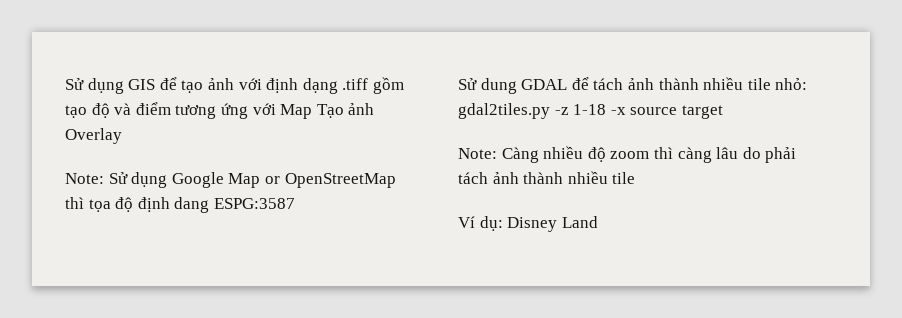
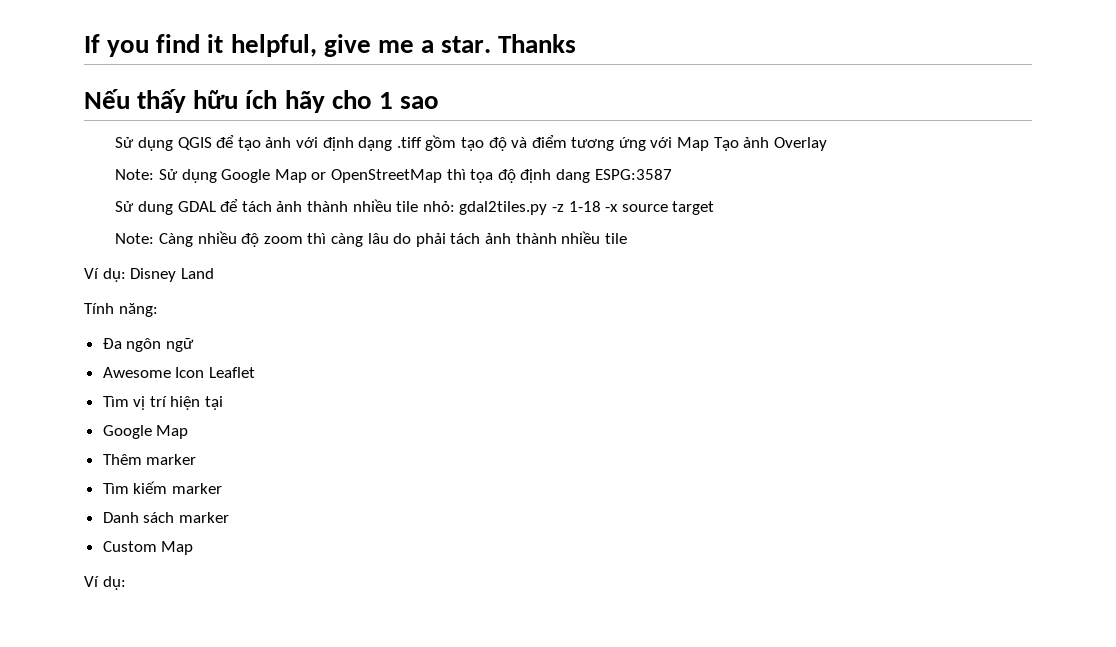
- Sử dụng GIS để tạo ảnh với định dạng .tiff gồm tạo độ và điểm tương ứng với Map Tạo ảnh Overlay
+ If you find it helpful, give me a star. Thanks
+ Nếu thấy hữu ích hãy cho 1 sao
+ Sử dụng QGIS để tạo ảnh với định dạng .tiff gồm tạo độ và điểm tương ứng với Map Tạo ảnh Overlay
+ Tính năng:
+ Đa ngôn ngữ
+ Awesome Icon Leaflet
+ Tìm vị trí hiện tại
+ Google Map
+ Thêm marker
+ Tìm kiếm marker
+ Danh sách marker
+ Custom Map
+ Ví dụ:

